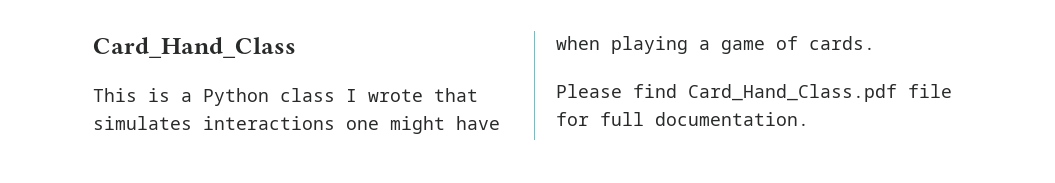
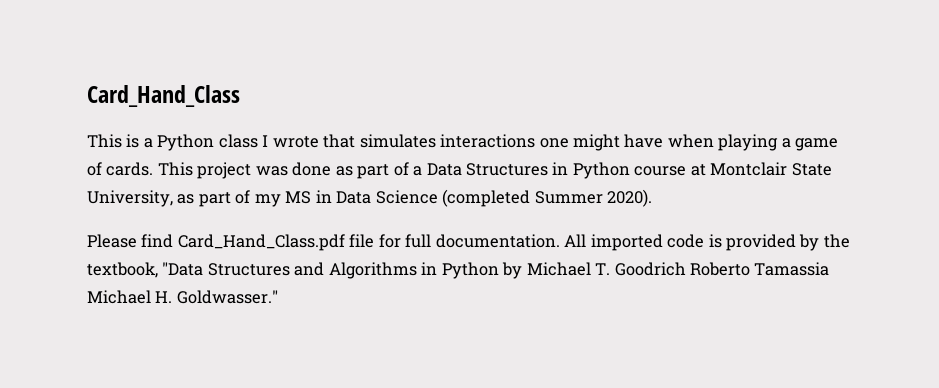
+ This project was done as part of a Data Structures in Python course at Montclair State University, as part of my MS in Data Science (completed Summer 2020).
+ All imported code is provided by the textbook, "Data Structures and Algorithms in Python by Michael T. Goodrich Roberto Tamassia Michael H. Goldwasser."

